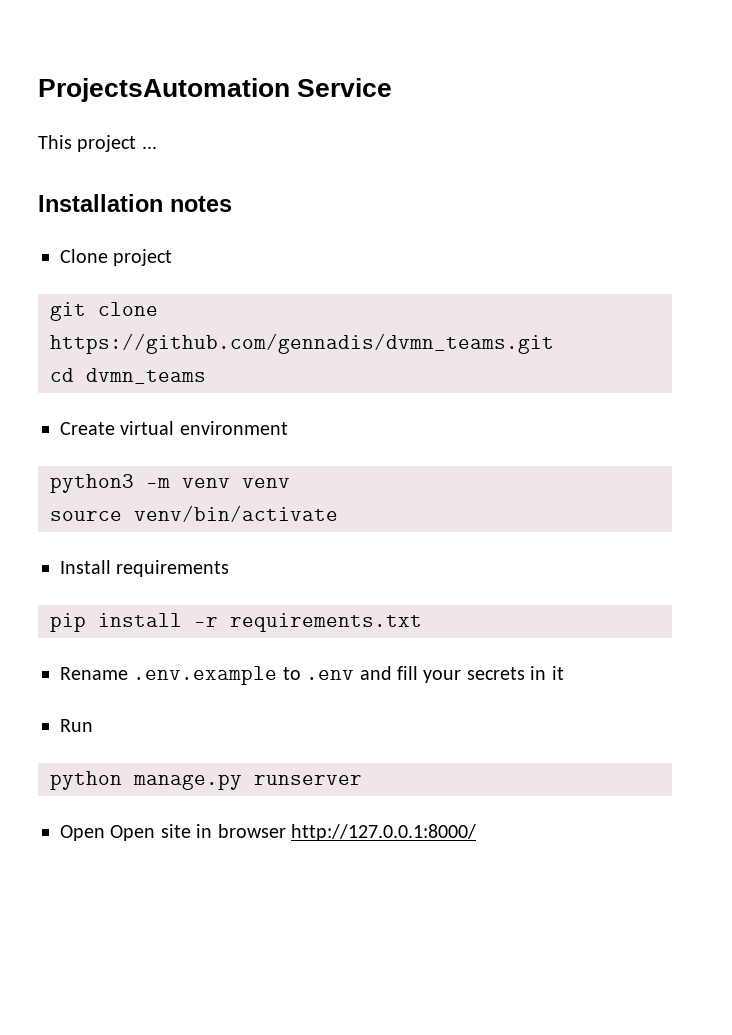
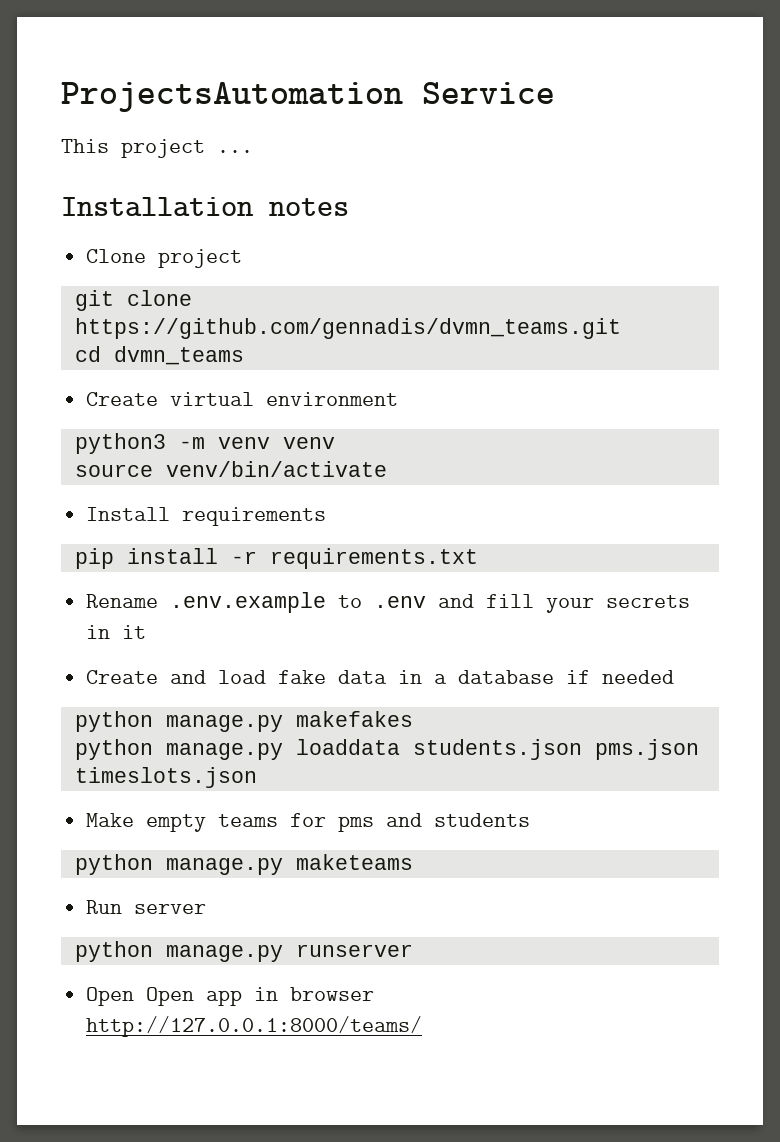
+ Create and load fake data in a database if needed
+ python manage.py makefakes
+ python manage.py loaddata students.json pms.json timeslots.json
+ Make empty teams for pms and students
+ python manage.py maketeams
- Run
+ Run server
- Open Open site in browser http://127.0.0.1:8000/
+ Open Open app in browser http://127.0.0.1:8000/teams/

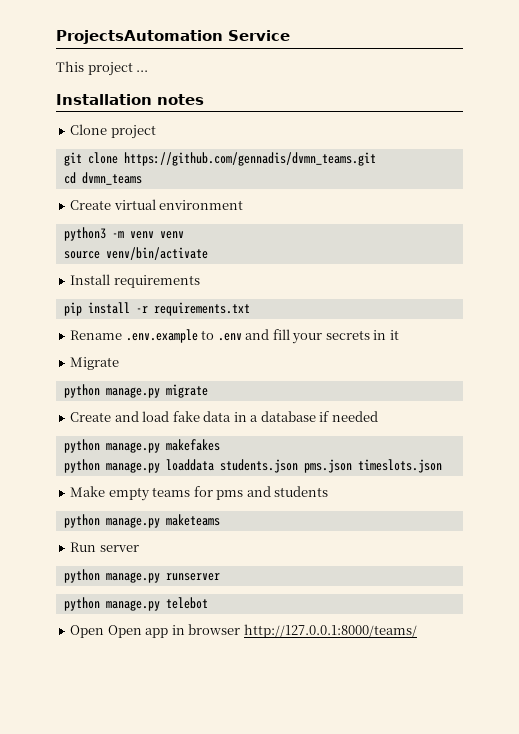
+ Migrate
+ python manage.py migrate
+ python manage.py telebot

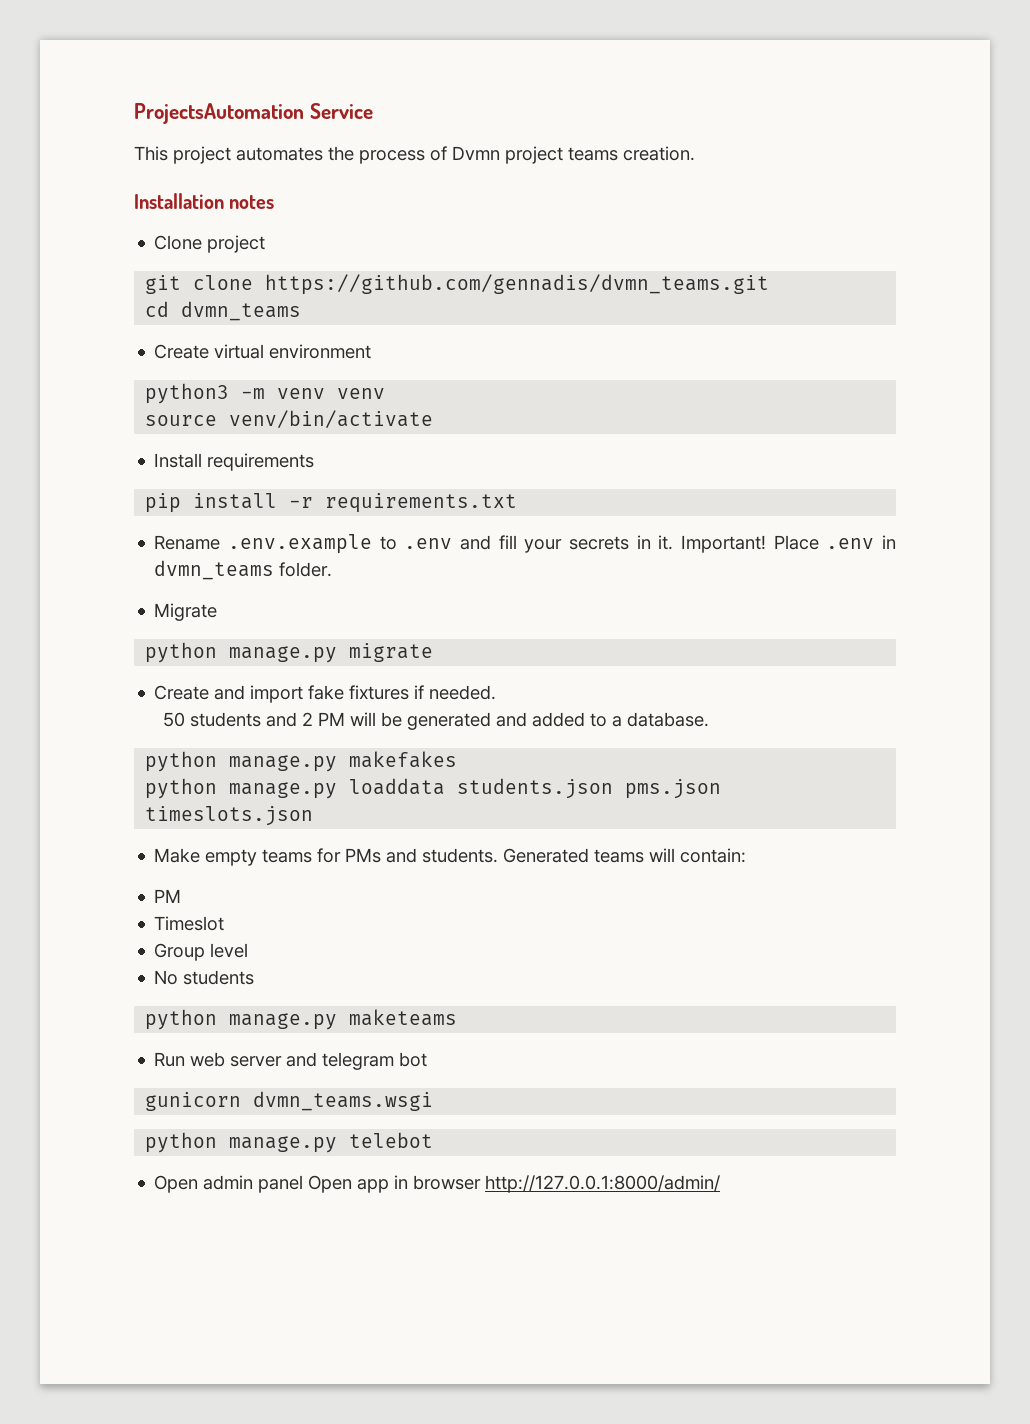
- This project ...
+ This project automates the process of Dvmn project teams creation.
- Rename .env.example to .env and fill your secrets in it
+ Rename .env.example to .env and fill your secrets in it. Important! Place .env in dvmn_teams folder.
- Create and load fake data in a database if needed
+ Create and import fake fixtures if needed.
+ 50 students and 2 PM will be generated and added to a database.
- Make empty teams for pms and students
+ Make empty teams for PMs and students. Generated teams will contain:
+ PM
+ Timeslot
+ Group level
+ No students
- Run server
- python manage.py runserver
+ Run web server and telegram bot
+ gunicorn dvmn_teams.wsgi
- Open Open app in browser http://127.0.0.1:8000/teams/
+ Open admin panel Open app in browser http://127.0.0.1:8000/admin/

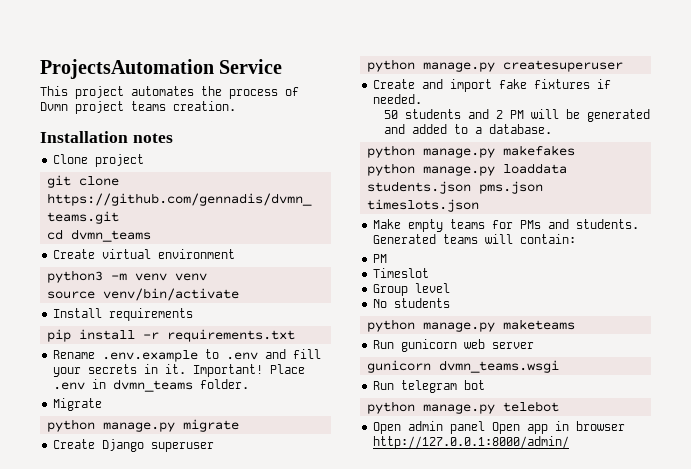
+ Create Django superuser
+ python manage.py createsuperuser
- Run web server and telegram bot
+ Run gunicorn web server
+ Run telegram bot

